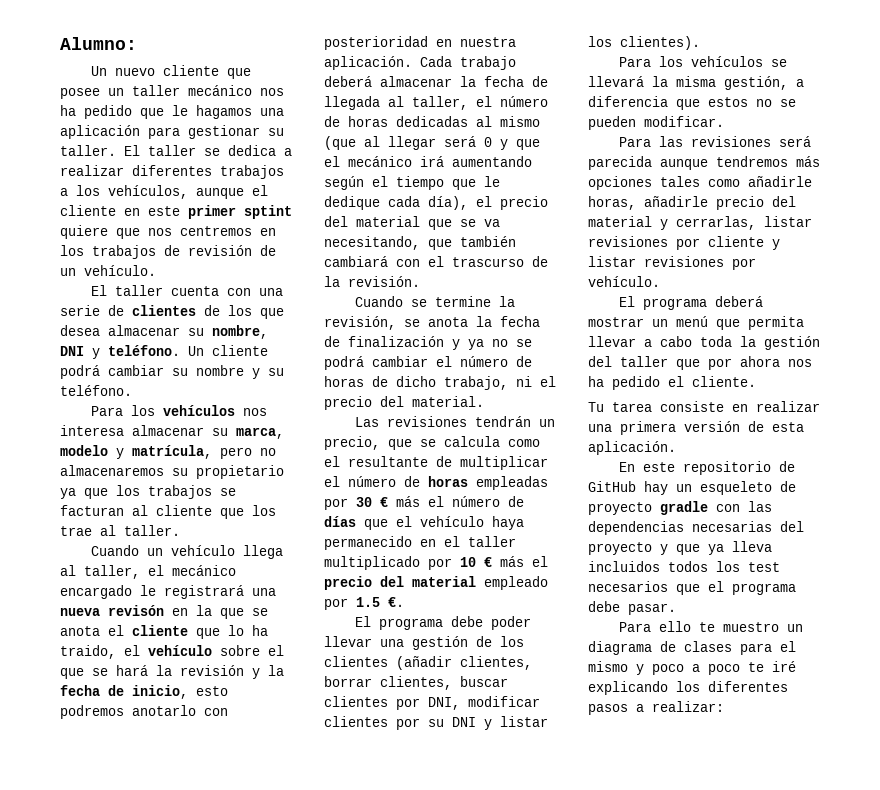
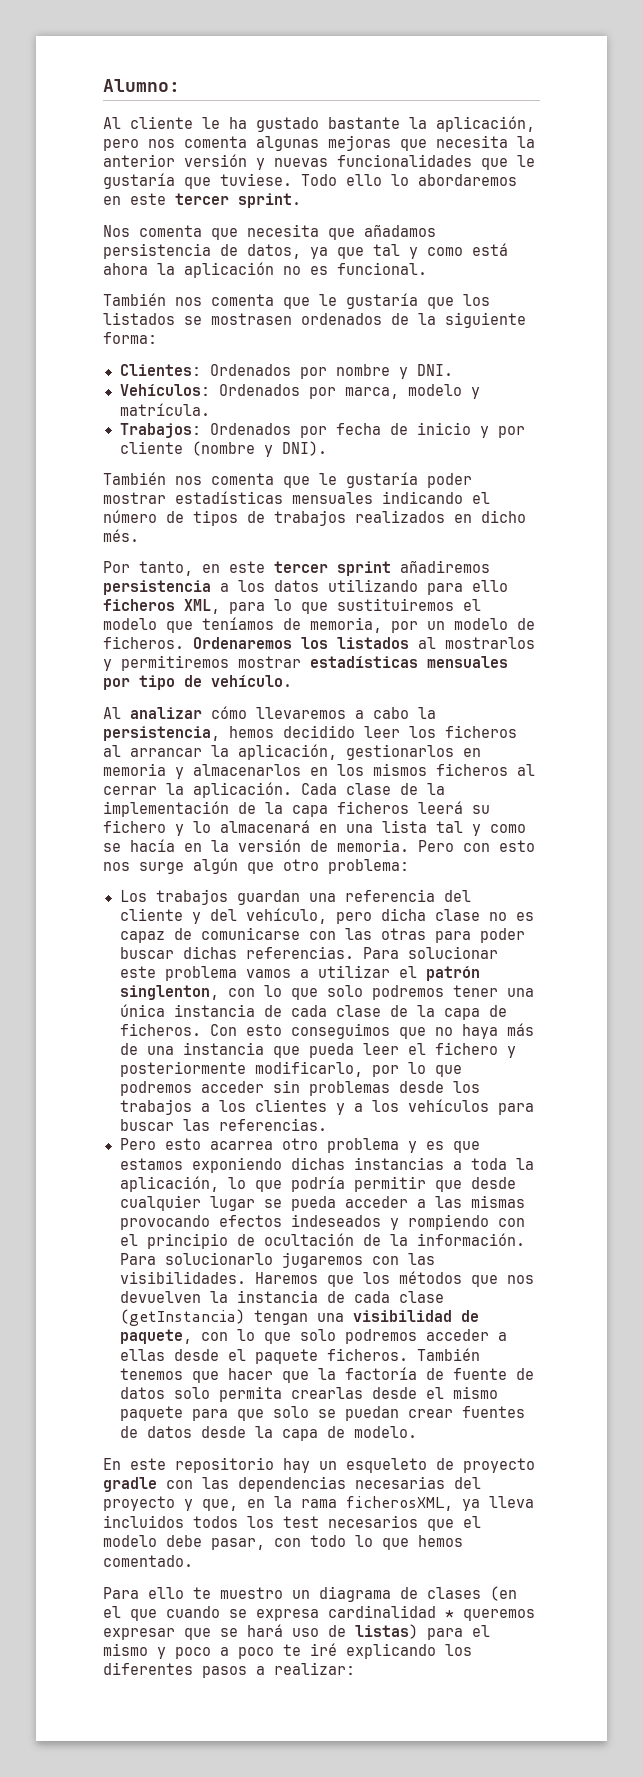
- Un nuevo cliente que posee un taller mecánico nos ha pedido que le hagamos una aplicación para gestionar su taller. El taller se dedica a realizar diferentes trabajos a los vehículos, aunque el cliente en este primer sptint quiere que nos centremos en los trabajos de revisión de un vehículo.
- El taller cuenta con una serie de clientes de los que desea almacenar su nombre, DNI y teléfono. Un cliente podrá cambiar su nombre y su teléfono.
- Para los vehículos nos interesa almacenar su marca, modelo y matrícula, pero no almacenaremos su propietario ya que los trabajos se facturan al cliente que los trae al taller.
- Cuando un vehículo llega al taller, el mecánico encargado le registrará una nueva revisón en la que se anota el cliente que lo ha traido, el vehículo sobre el que se hará la revisión y la fecha de inicio, esto podremos anotarlo con posterioridad en nuestra aplicación. Cada trabajo deberá almacenar la fecha de llegada al taller, el número de horas dedicadas al mismo (que al llegar será 0 y que el mecánico irá aumentando según el tiempo que le dedique cada día), el precio del material que se va necesitando, que también cambiará con el trascurso de la revisión.
- Cuando se termine la revisión, se anota la fecha de finalización y ya no se podrá cambiar el número de horas de dicho trabajo, ni el precio del material.
- Las revisiones tendrán un precio, que se calcula como el resultante de multiplicar el número de horas empleadas por 30 € más el número de días que el vehículo haya permanecido en el taller multiplicado por 10 € más el precio del material empleado por 1.5 €.
- El programa debe poder llevar una gestión de los clientes (añadir clientes, borrar clientes, buscar clientes por DNI, modificar clientes por su DNI y listar los clientes).
- Para los vehículos se llevará la misma gestión, a diferencia que estos no se pueden modificar.
- Para las revisiones será parecida aunque tendremos más opciones tales como añadirle horas, añadirle precio del material y cerrarlas, listar revisiones por cliente y listar revisiones por vehículo.
- El programa deberá mostrar un menú que permita llevar a cabo toda la gestión del taller que por ahora nos ha pedido el cliente.
- Tu tarea consiste en realizar una primera versión de esta aplicación.
+ Al cliente le ha gustado bastante la aplicación, pero nos comenta algunas mejoras que necesita la anterior versión y nuevas funcionalidades que le gustaría que tuviese. Todo ello lo abordaremos en este tercer sprint.
+ Nos comenta que necesita que añadamos persistencia de datos, ya que tal y como está ahora la aplicación no es funcional.
+ También nos comenta que le gustaría que los listados se mostrasen ordenados de la siguiente forma:
+ Clientes: Ordenados por nombre y DNI.
+ Vehículos: Ordenados por marca, modelo y matrícula.
+ Trabajos: Ordenados por fecha de inicio y por cliente (nombre y DNI).
+ También nos comenta que le gustaría poder mostrar estadísticas mensuales indicando el número de tipos de trabajos realizados en dicho més.
+ Por tanto, en este tercer sprint añadiremos persistencia a los datos utilizando para ello ficheros XML, para lo que sustituiremos el modelo que teníamos de memoria, por un modelo de ficheros. Ordenaremos los listados al mostrarlos y permitiremos mostrar estadísticas mensuales por tipo de vehículo.
+ Al analizar cómo llevaremos a cabo la persistencia, hemos decidido leer los ficheros al arrancar la aplicación, gestionarlos en memoria y almacenarlos en los mismos ficheros al cerrar la aplicación. Cada clase de la implementación de la capa ficheros leerá su fichero y lo almacenará en una lista tal y como se hacía en la versión de memoria. Pero con esto nos surge algún que otro problema:
+ Los trabajos guardan una referencia del cliente y del vehículo, pero dicha clase no es capaz de comunicarse con las otras para poder buscar dichas referencias. Para solucionar este problema vamos a utilizar el patrón singlenton, con lo que solo podremos tener una única instancia de cada clase de la capa de ficheros. Con esto conseguimos que no haya más de una instancia que pueda leer el fichero y posteriormente modificarlo, por lo que podremos acceder sin problemas desde los trabajos a los clientes y a los vehículos para buscar las referencias.
+ Pero esto acarrea otro problema y es que estamos exponiendo dichas instancias a toda la aplicación, lo que podría permitir que desde cualquier lugar se pueda acceder a las mismas provocando efectos indeseados y rompiendo con el principio de ocultación de la información. Para solucionarlo jugaremos con las visibilidades. Haremos que los métodos que nos devuelven la instancia de cada clase (getInstancia) tengan una visibilidad de paquete, con lo que solo podremos acceder a ellas desde el paquete ficheros. También tenemos que hacer que la factoría de fuente de datos solo permita crearlas desde el mismo paquete para que solo se puedan crear fuentes de datos desde la capa de modelo.
- En este repositorio de GitHub hay un esqueleto de proyecto gradle con las dependencias necesarias del proyecto y que ya lleva incluidos todos los test necesarios que el programa debe pasar.
+ En este repositorio hay un esqueleto de proyecto gradle con las dependencias necesarias del proyecto y que, en la rama ficherosXML, ya lleva incluidos todos los test necesarios que el modelo debe pasar, con todo lo que hemos comentado.
- Para ello te muestro un diagrama de clases para el mismo y poco a poco te iré explicando los diferentes pasos a realizar:
+ Para ello te muestro un diagrama de clases (en el que cuando se expresa cardinalidad * queremos expresar que se hará uso de listas) para el mismo y poco a poco te iré explicando los diferentes pasos a realizar:

